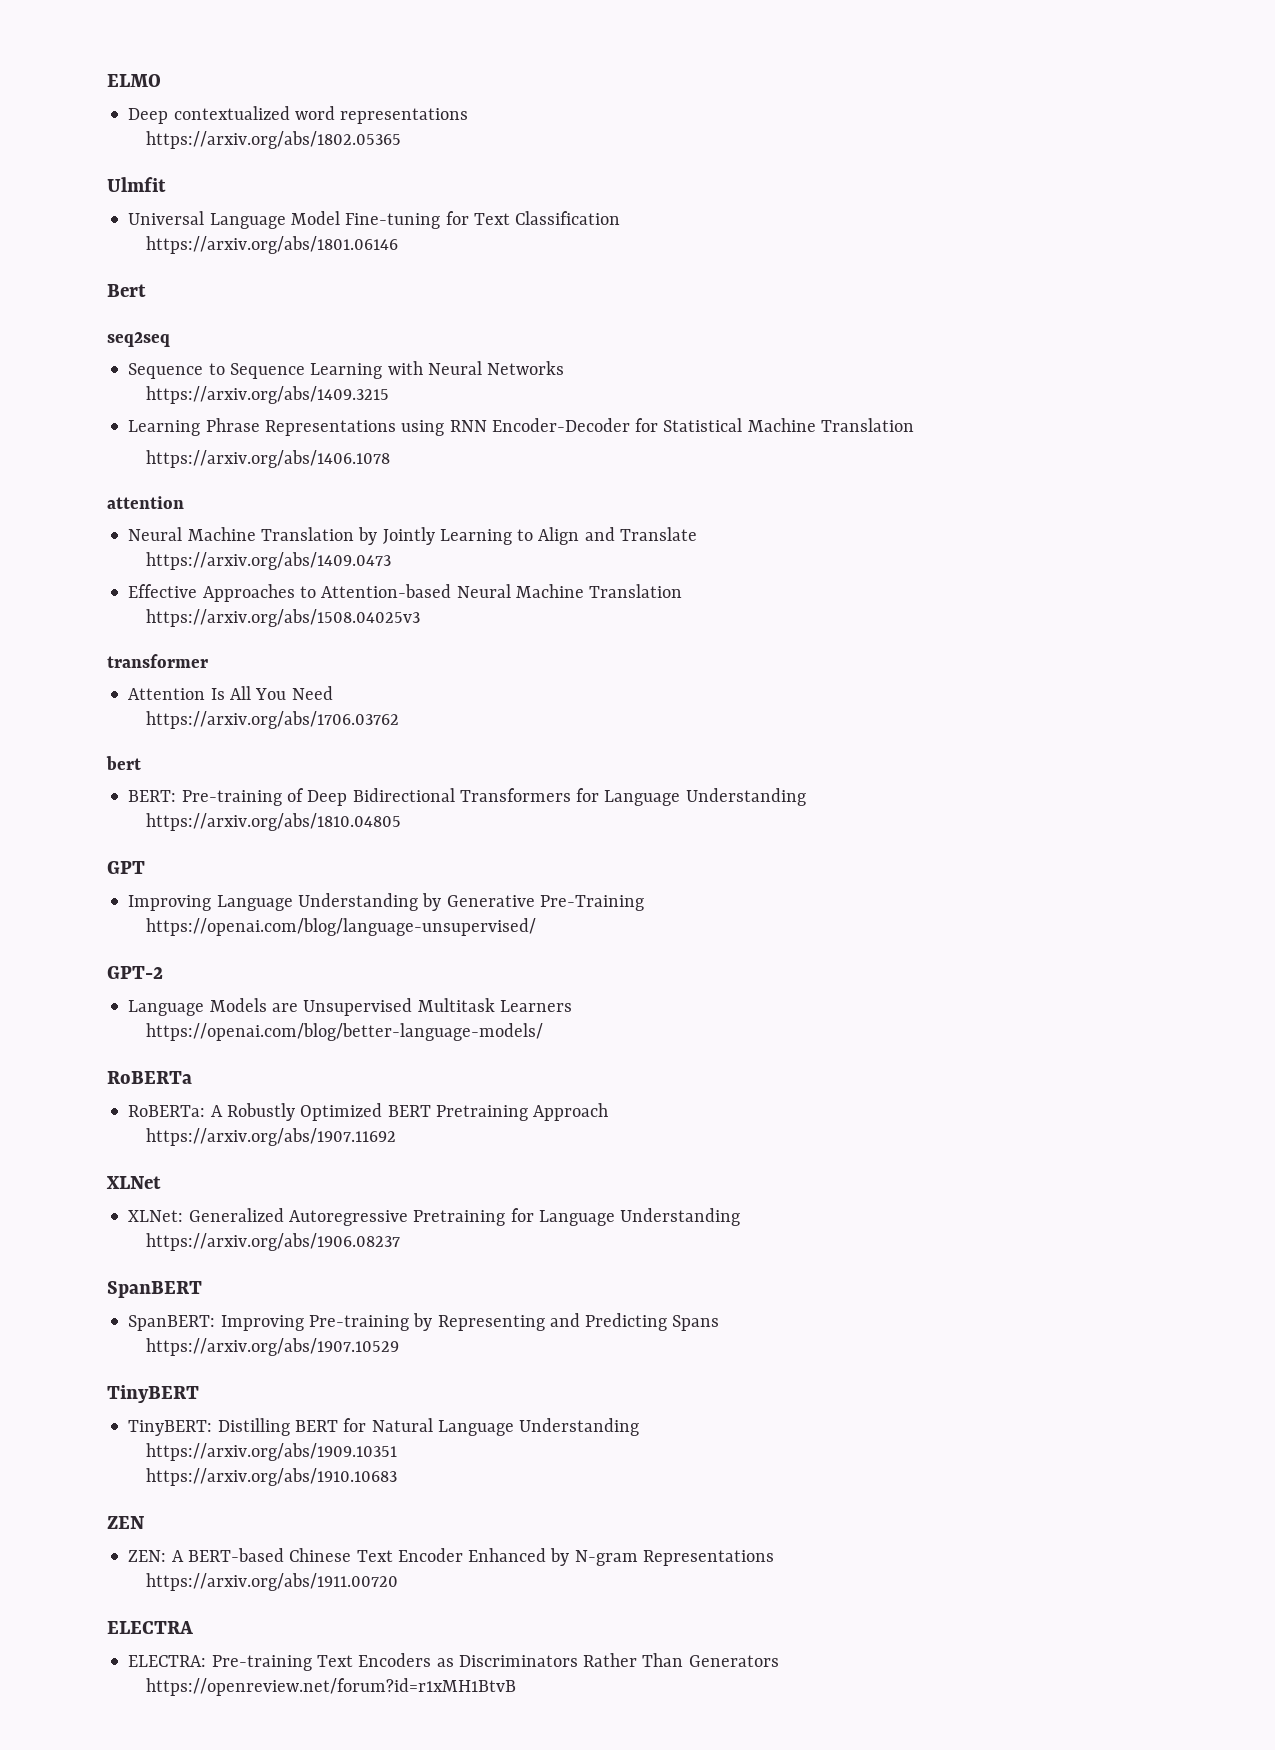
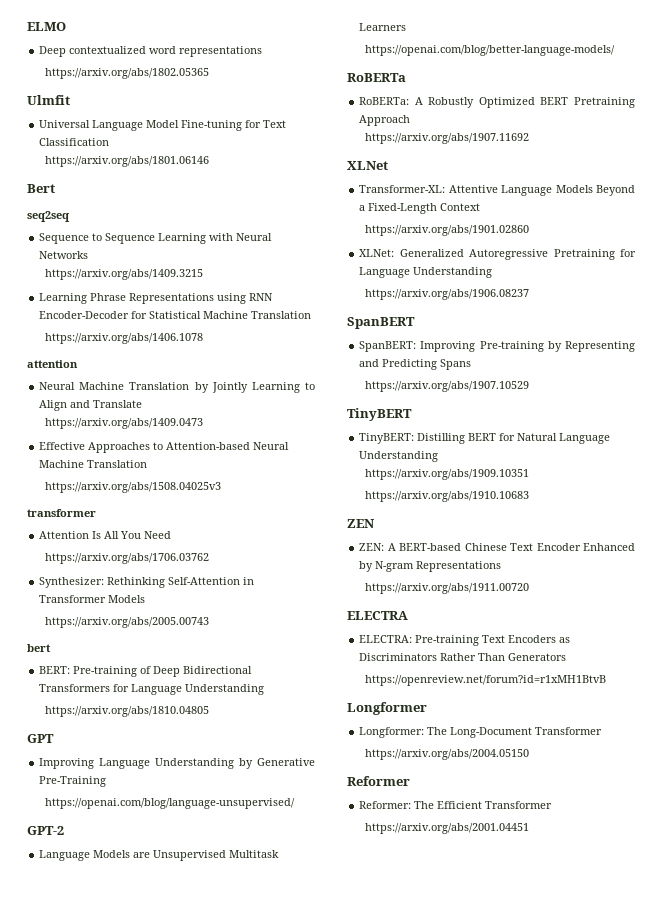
+ Synthesizer: Rethinking Self-Attention in Transformer Models
+ https://arxiv.org/abs/2005.00743
+ Transformer-XL: Attentive Language Models Beyond a Fixed-Length Context
+ https://arxiv.org/abs/1901.02860
+ Longformer
+ Longformer: The Long-Document Transformer
+ https://arxiv.org/abs/2004.05150
+ Reformer
+ Reformer: The Efficient Transformer
+ https://arxiv.org/abs/2001.04451

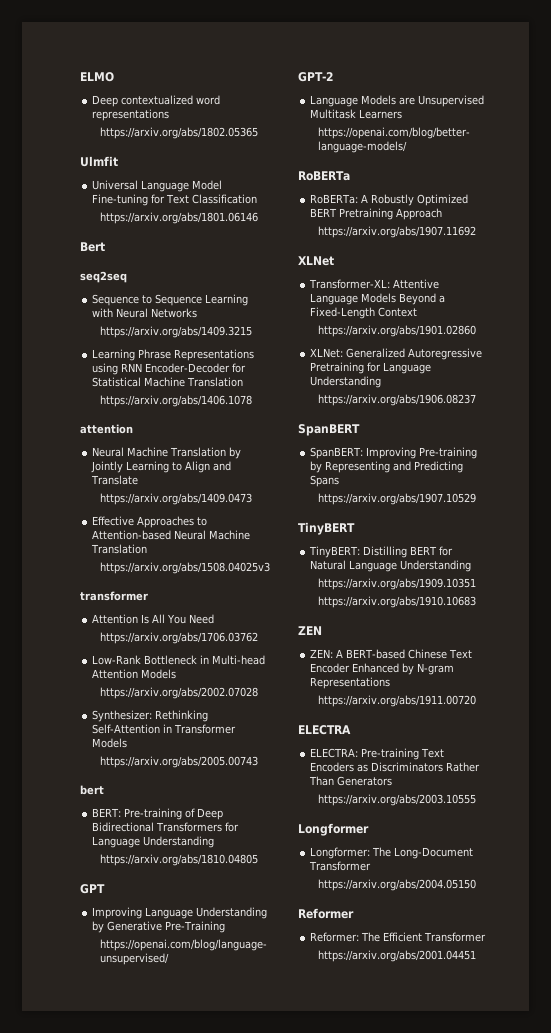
+ Low-Rank Bottleneck in Multi-head Attention Models
+ https://arxiv.org/abs/2002.07028
- https://openreview.net/forum?id=r1xMH1BtvB
+ https://arxiv.org/abs/2003.10555

